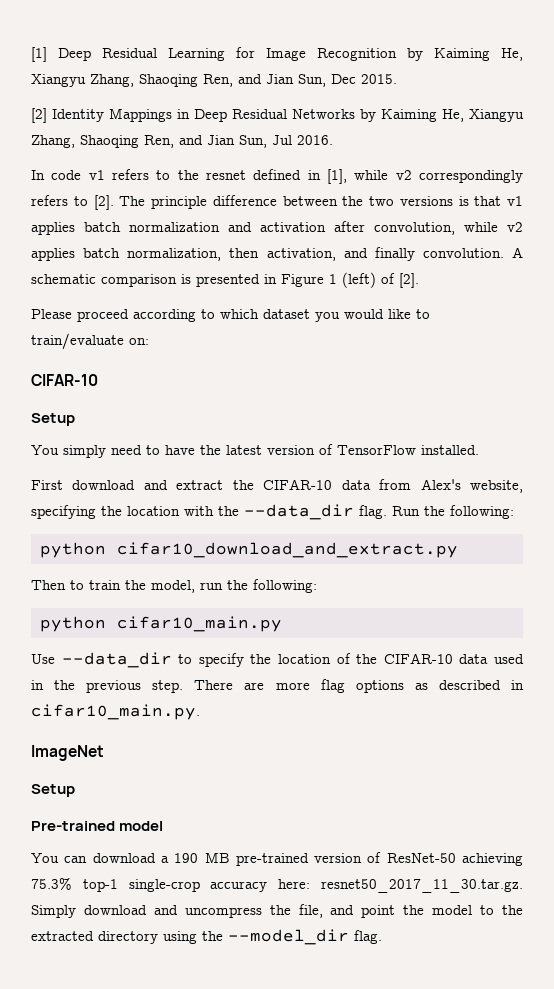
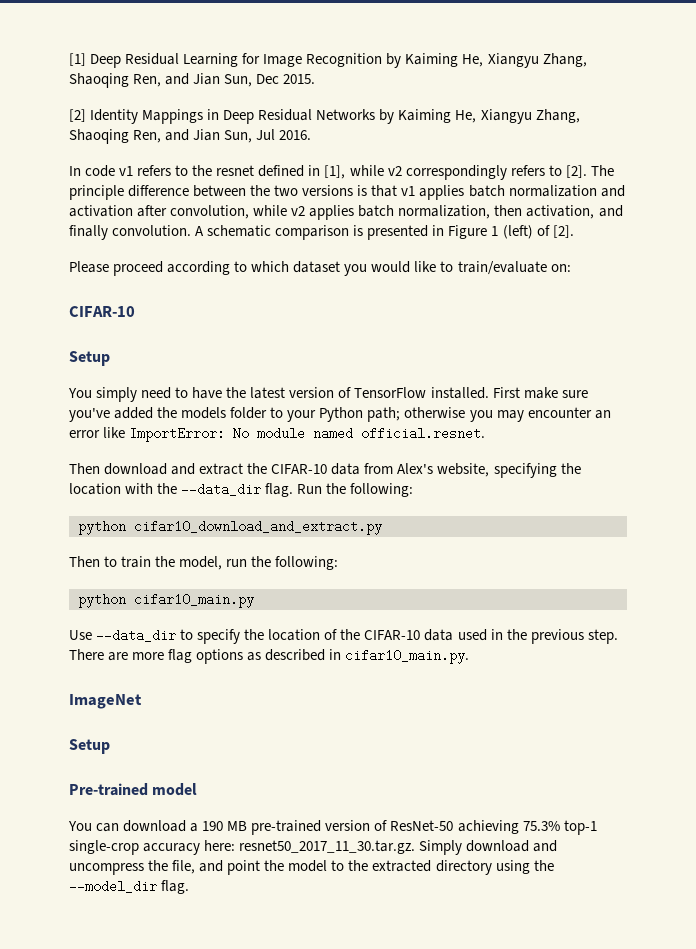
- You simply need to have the latest version of TensorFlow installed.
- First download and extract the CIFAR-10 data from Alex's website, specifying the location with the --data_dir flag.
+ You simply need to have the latest version of TensorFlow installed. First make sure you've added the models folder to your Python path; otherwise you may encounter an error like ImportError: No module named official.resnet.
+ Then download and extract the CIFAR-10 data from Alex's website, specifying the location with the --data_dir flag.

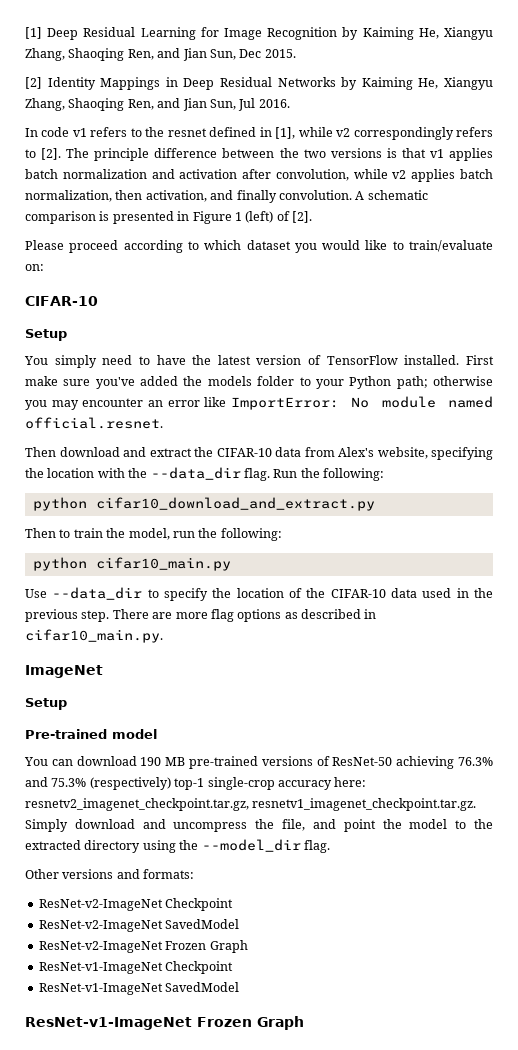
- You can download a 190 MB pre-trained version of ResNet-50 achieving 75.3% top-1 single-crop accuracy here: resnet50_2017_11_30.tar.gz. Simply download and uncompress the file, and point the model to the extracted directory using the --model_dir flag.
+ You can download 190 MB pre-trained versions of ResNet-50 achieving 76.3% and 75.3% (respectively) top-1 single-crop accuracy here: resnetv2_imagenet_checkpoint.tar.gz, resnetv1_imagenet_checkpoint.tar.gz. Simply download and uncompress the file, and point the model to the extracted directory using the --model_dir flag.
+ Other versions and formats:
+ ResNet-v2-ImageNet Checkpoint
+ ResNet-v2-ImageNet SavedModel
+ ResNet-v2-ImageNet Frozen Graph
+ ResNet-v1-ImageNet Checkpoint
+ ResNet-v1-ImageNet SavedModel
+ ResNet-v1-ImageNet Frozen Graph

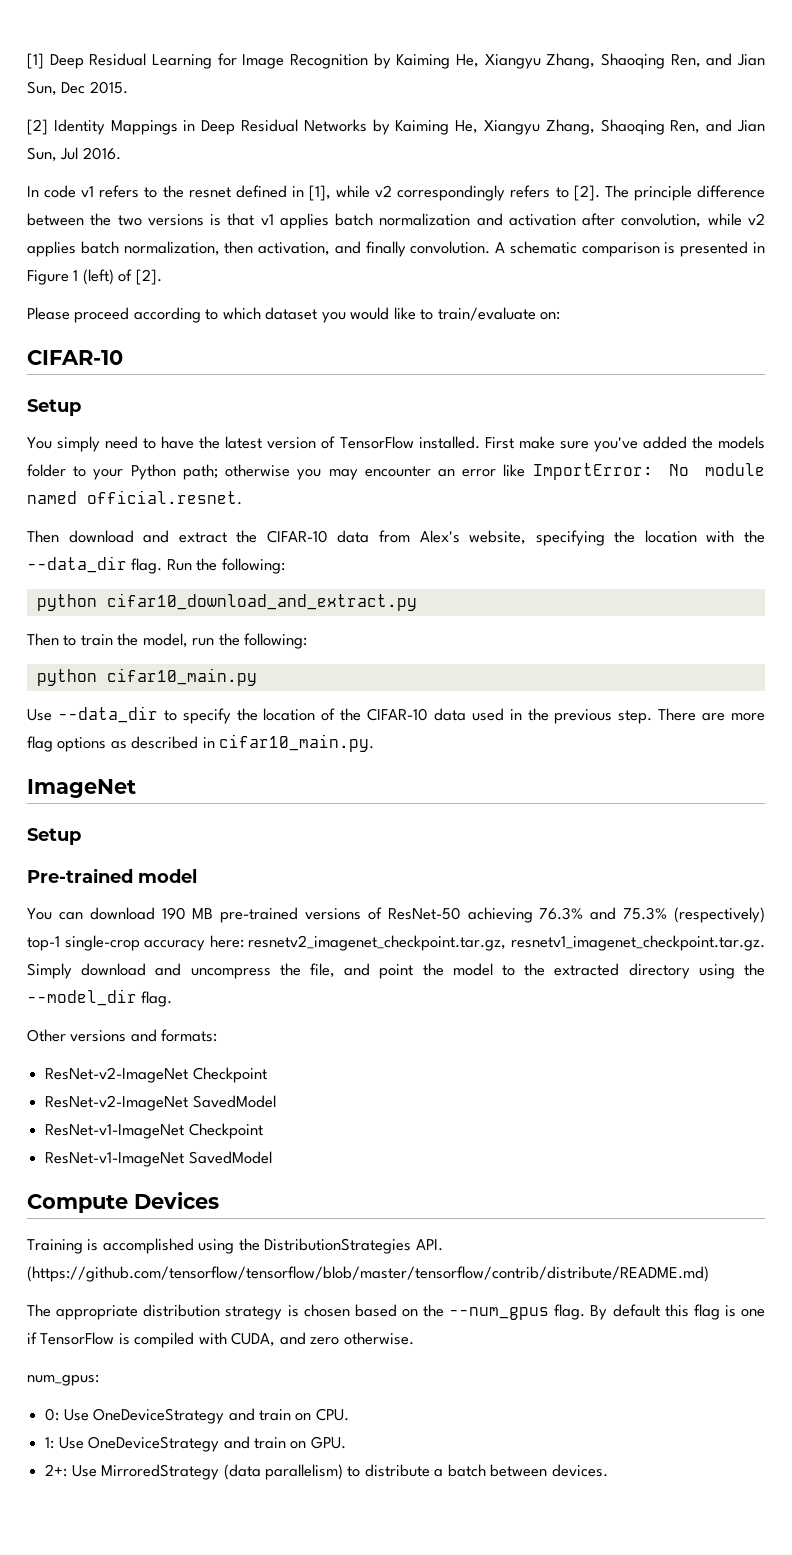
- ResNet-v2-ImageNet Frozen Graph
- ResNet-v1-ImageNet Frozen Graph
+ Compute Devices
+ Training is accomplished using the DistributionStrategies API. (https://github.com/tensorflow/tensorflow/blob/master/tensorflow/contrib/distribute/README.md)
+ The appropriate distribution strategy is chosen based on the --num_gpus flag. By default this flag is one if TensorFlow is compiled with CUDA, and zero otherwise.
+ num_gpus:
+ 0: Use OneDeviceStrategy and train on CPU.
+ 1: Use OneDeviceStrategy and train on GPU.
+ 2+: Use MirroredStrategy (data parallelism) to distribute a batch between devices.

